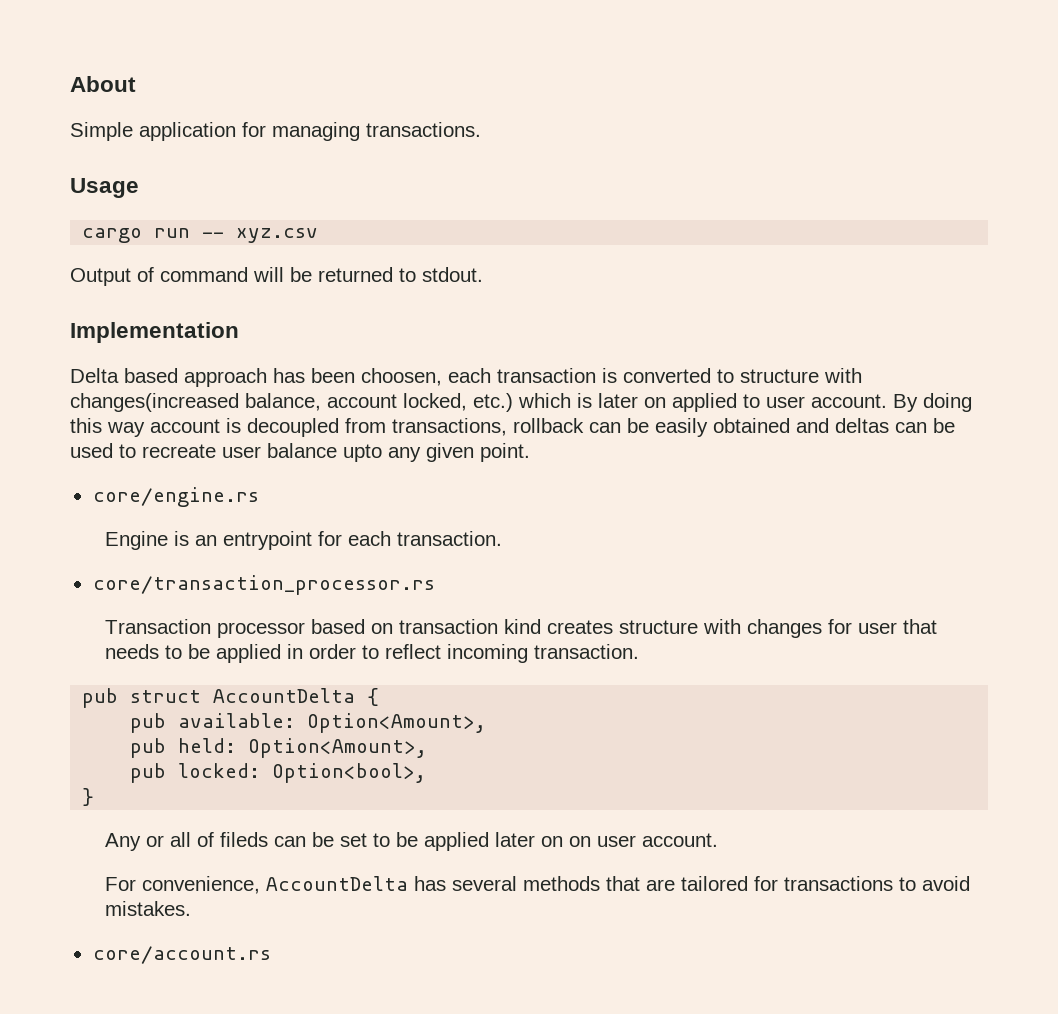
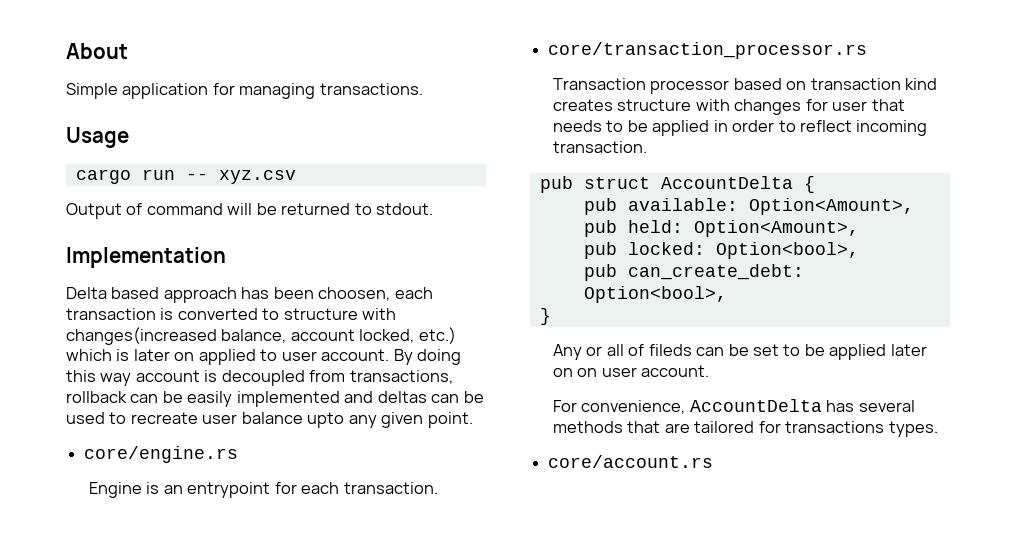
- By doing this way account is decoupled from transactions, rollback can be easily obtained and deltas can be used to recreate user balance upto any given point.
+ By doing this way account is decoupled from transactions, rollback can be easily implemented and deltas can be used to recreate user balance upto any given point.
+ pub can_create_debt: Option<bool>,
- For convenience, AccountDelta has several methods that are tailored for transactions to avoid mistakes.
+ For convenience, AccountDelta has several methods that are tailored for transactions types.

